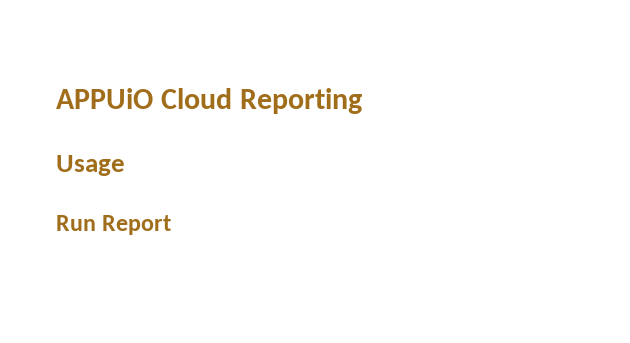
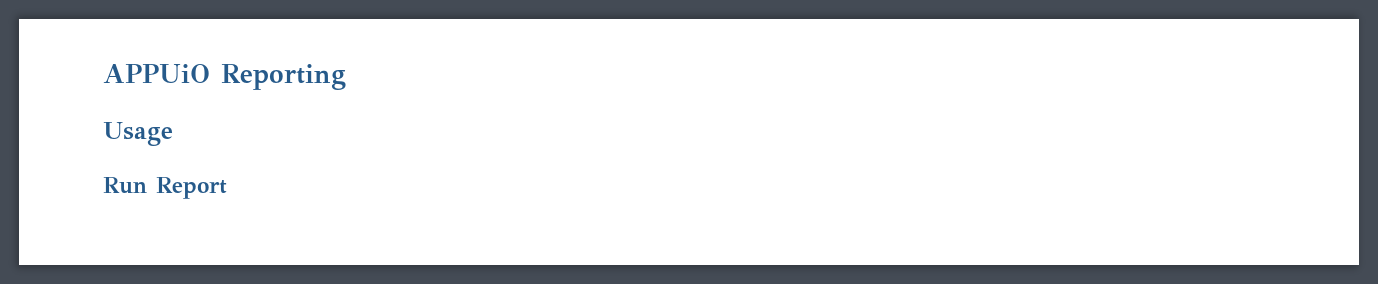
- APPUiO Cloud Reporting
+ APPUiO Reporting

